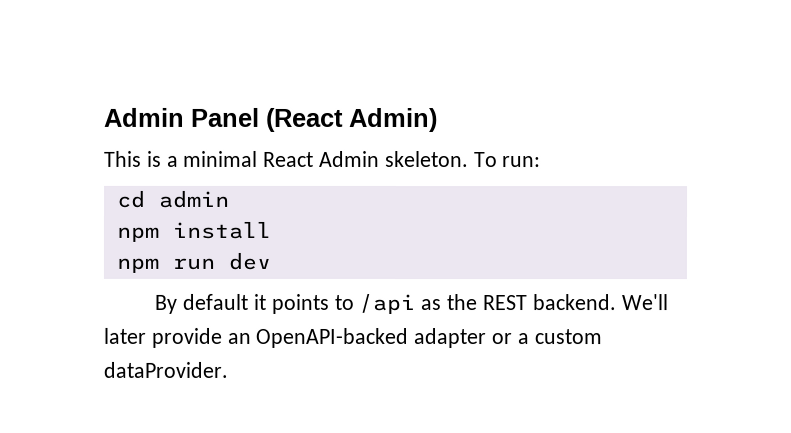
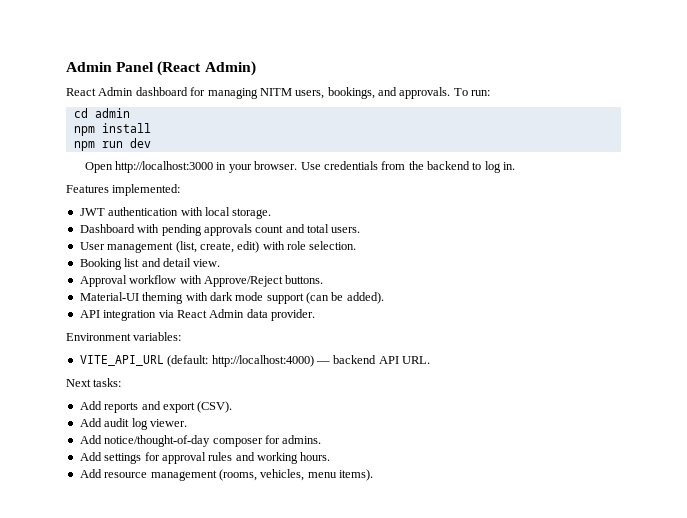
- This is a minimal React Admin skeleton.
+ React Admin dashboard for managing NITM users, bookings, and approvals.
- By default it points to /api as the REST backend. We'll later provide an OpenAPI-backed adapter or a custom dataProvider.
+ Open http://localhost:3000 in your browser. Use credentials from the backend to log in.
+ Features implemented:
+ JWT authentication with local storage.
+ Dashboard with pending approvals count and total users.
+ User management (list, create, edit) with role selection.
+ Booking list and detail view.
+ Approval workflow with Approve/Reject buttons.
+ Material-UI theming with dark mode support (can be added).
+ API integration via React Admin data provider.
+ Environment variables:
+ VITE_API_URL (default: http://localhost:4000) — backend API URL.
+ Next tasks:
+ Add reports and export (CSV).
+ Add audit log viewer.
+ Add notice/thought-of-day composer for admins.
+ Add settings for approval rules and working hours.
+ Add resource management (rooms, vehicles, menu items).

